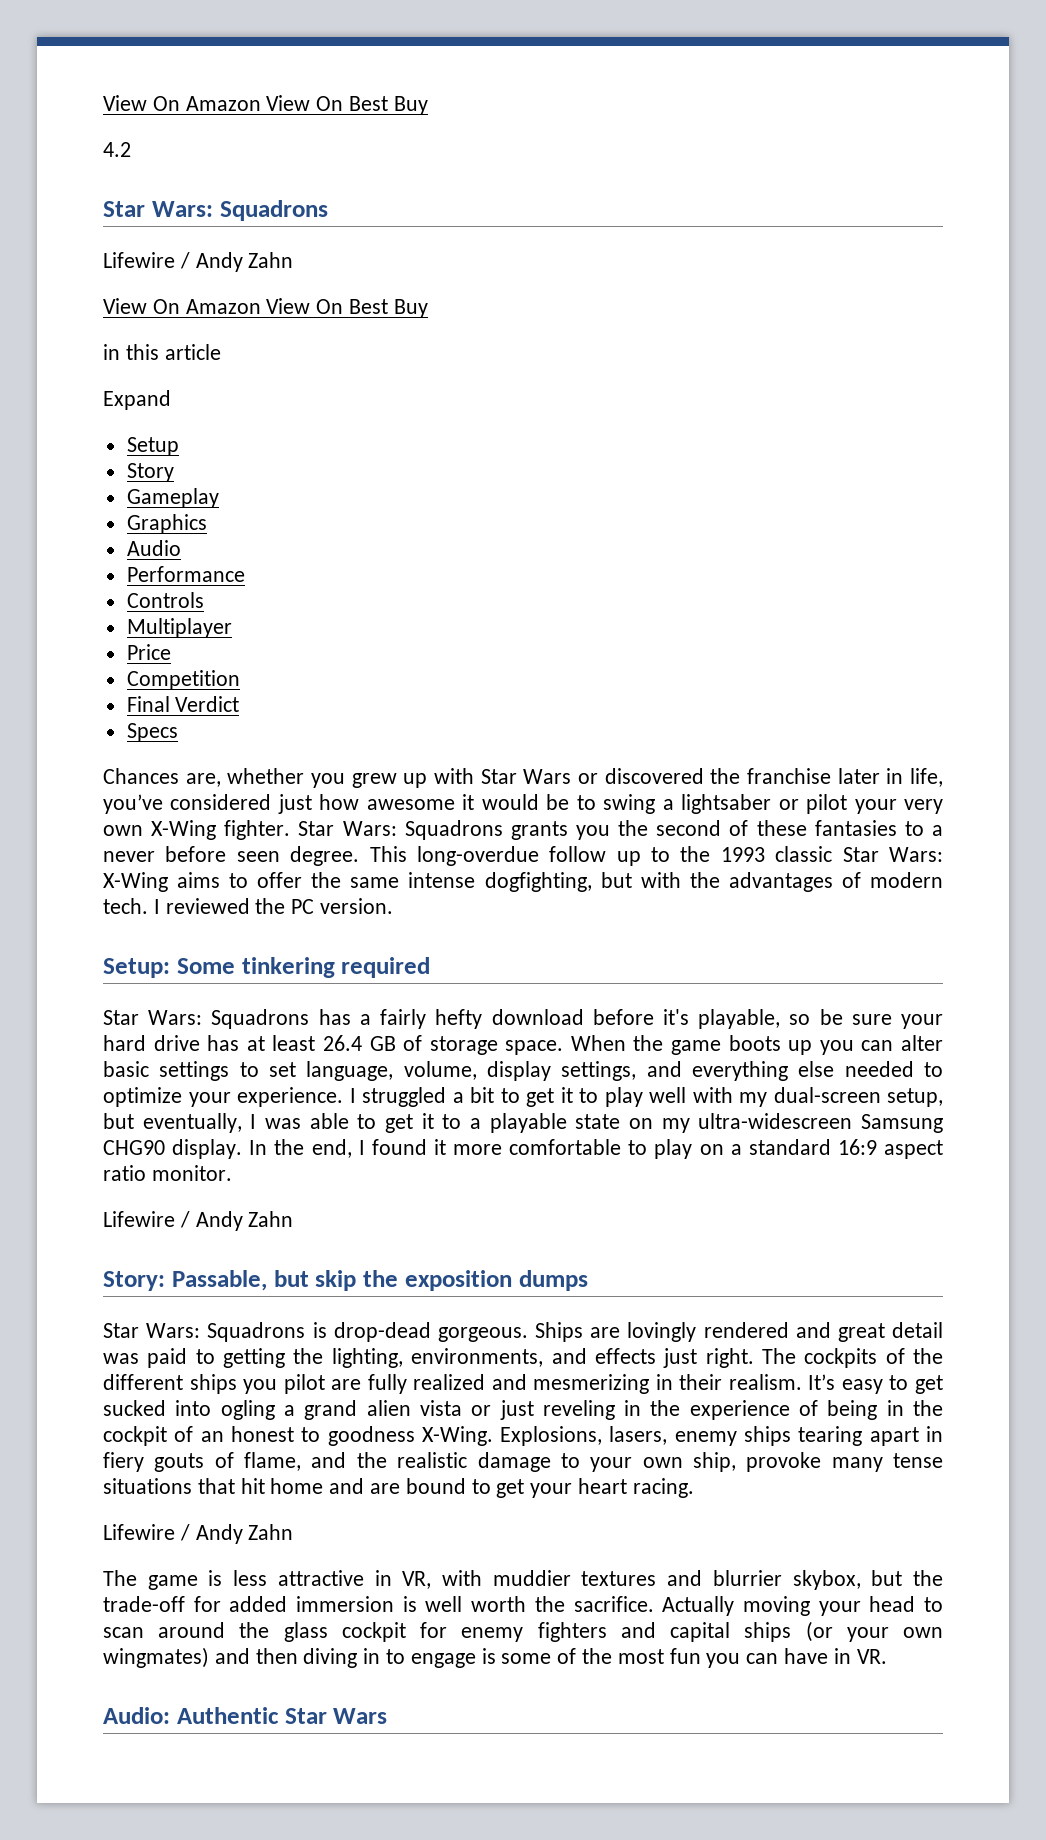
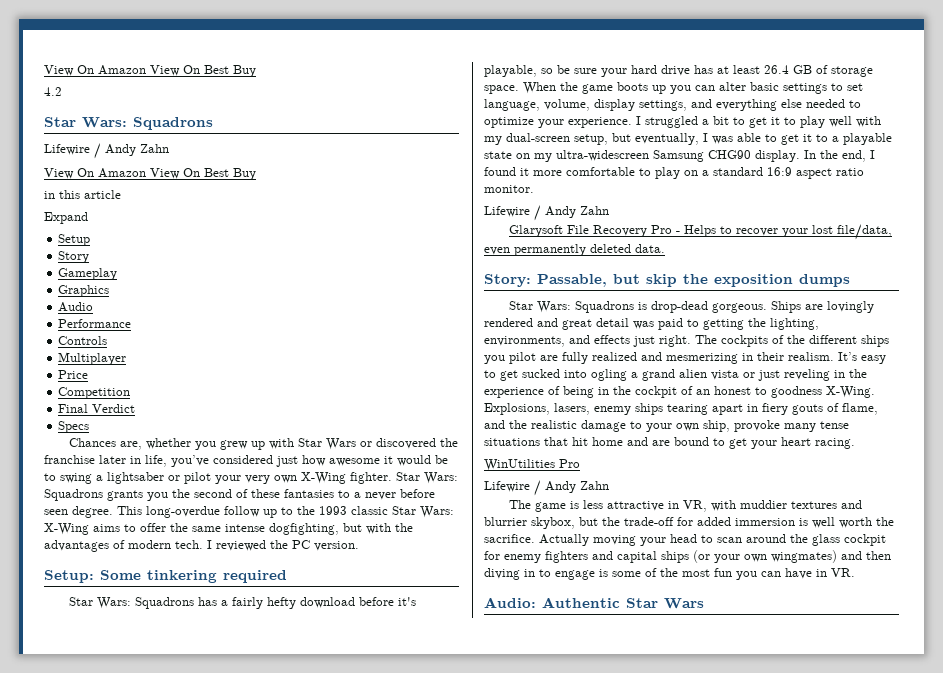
+ Glarysoft File Recovery Pro - Helps to recover your lost file/data, even permanently deleted data.
+ WinUtilities Pro

